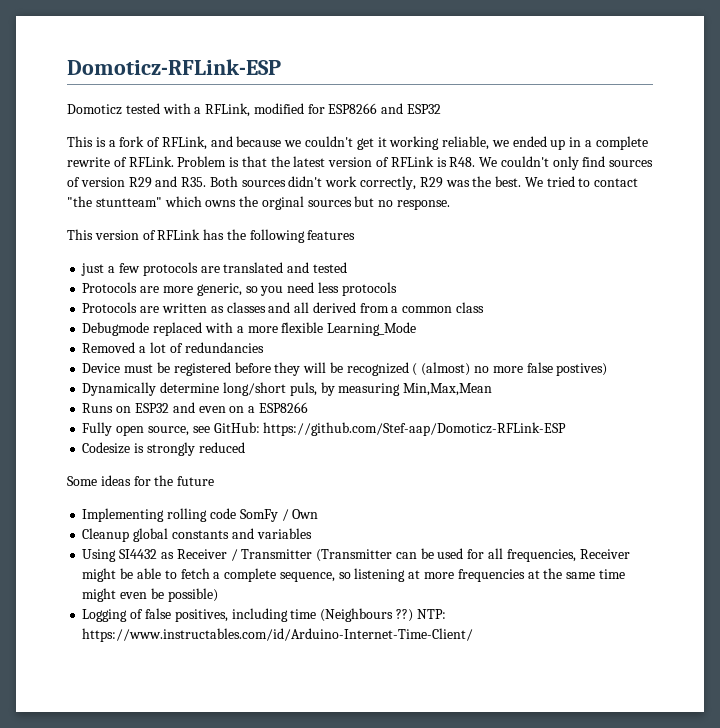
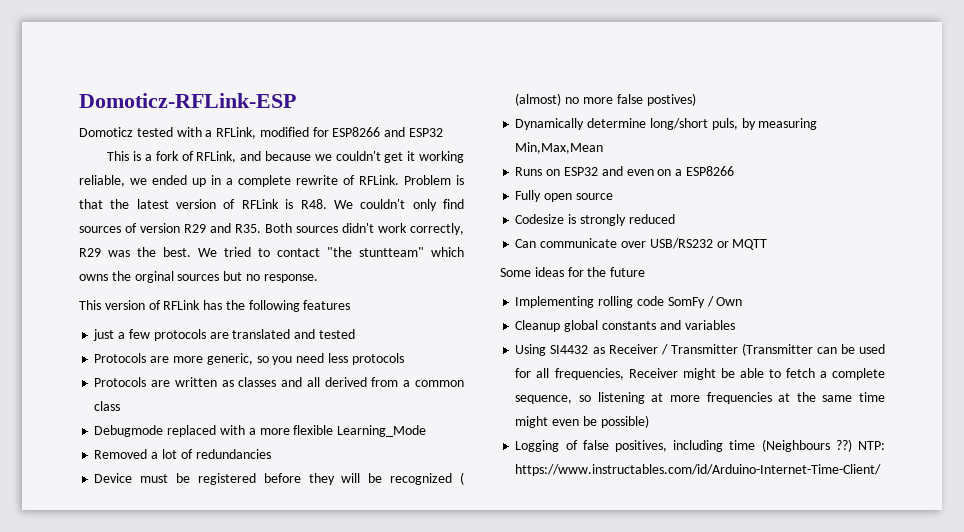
- Fully open source, see GitHub: https://github.com/Stef-aap/Domoticz-RFLink-ESP
+ Fully open source
+ Can communicate over USB/RS232 or MQTT

